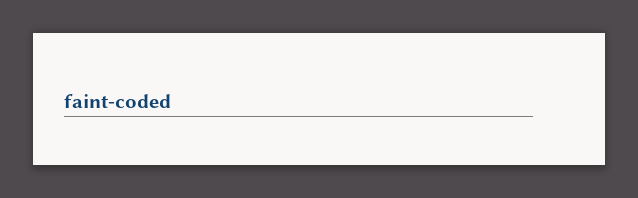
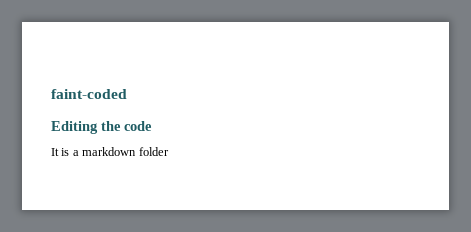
+ Editing the code
+ It is a markdown folder

